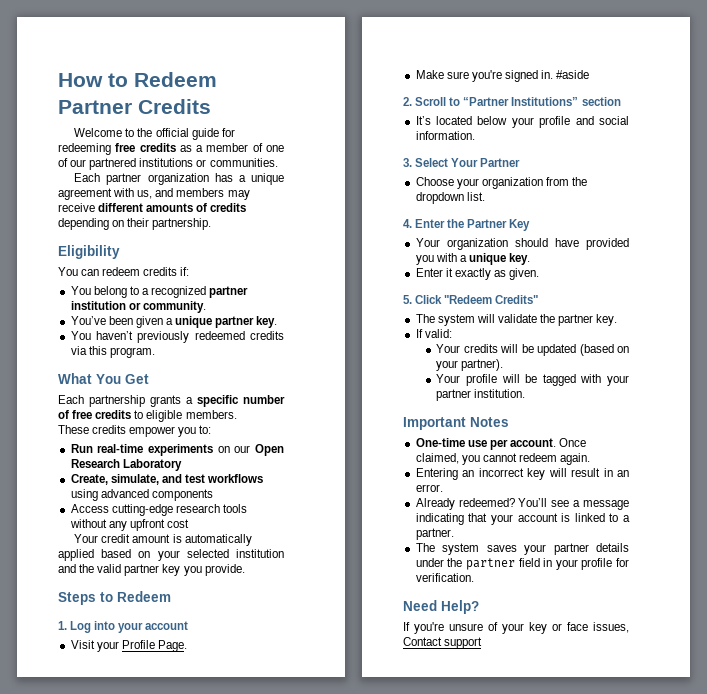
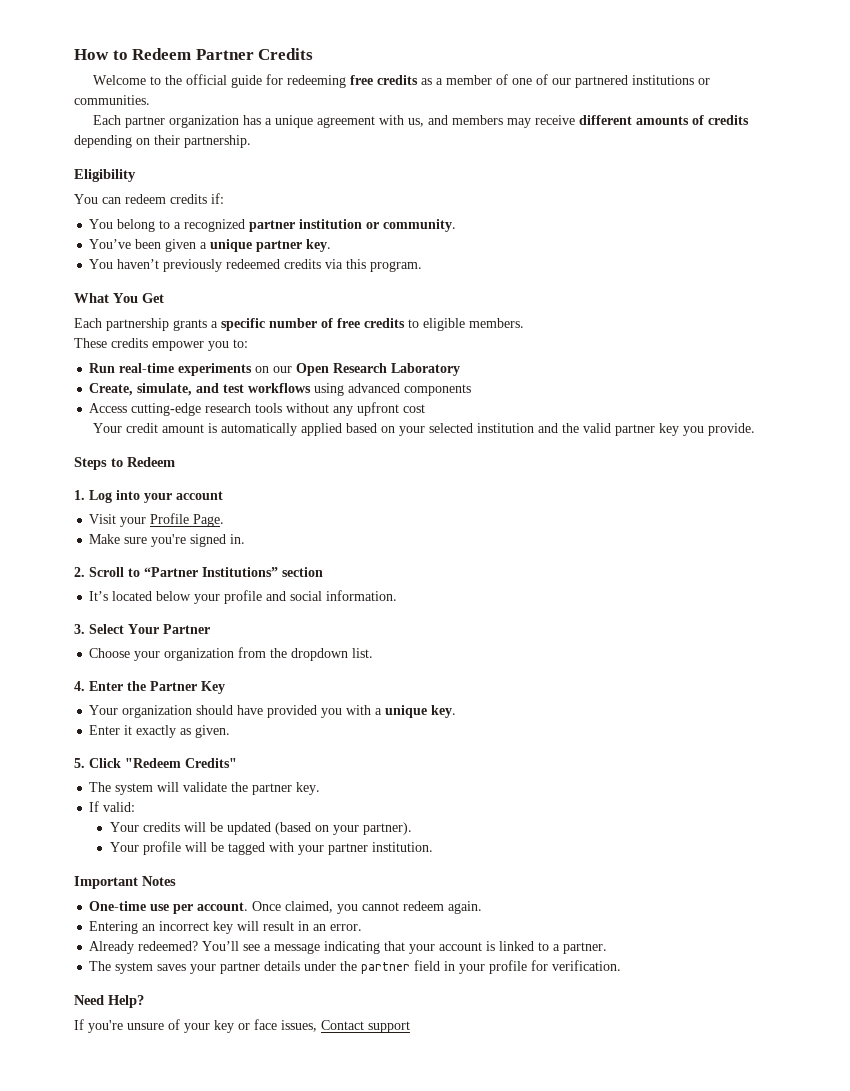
- #aside

